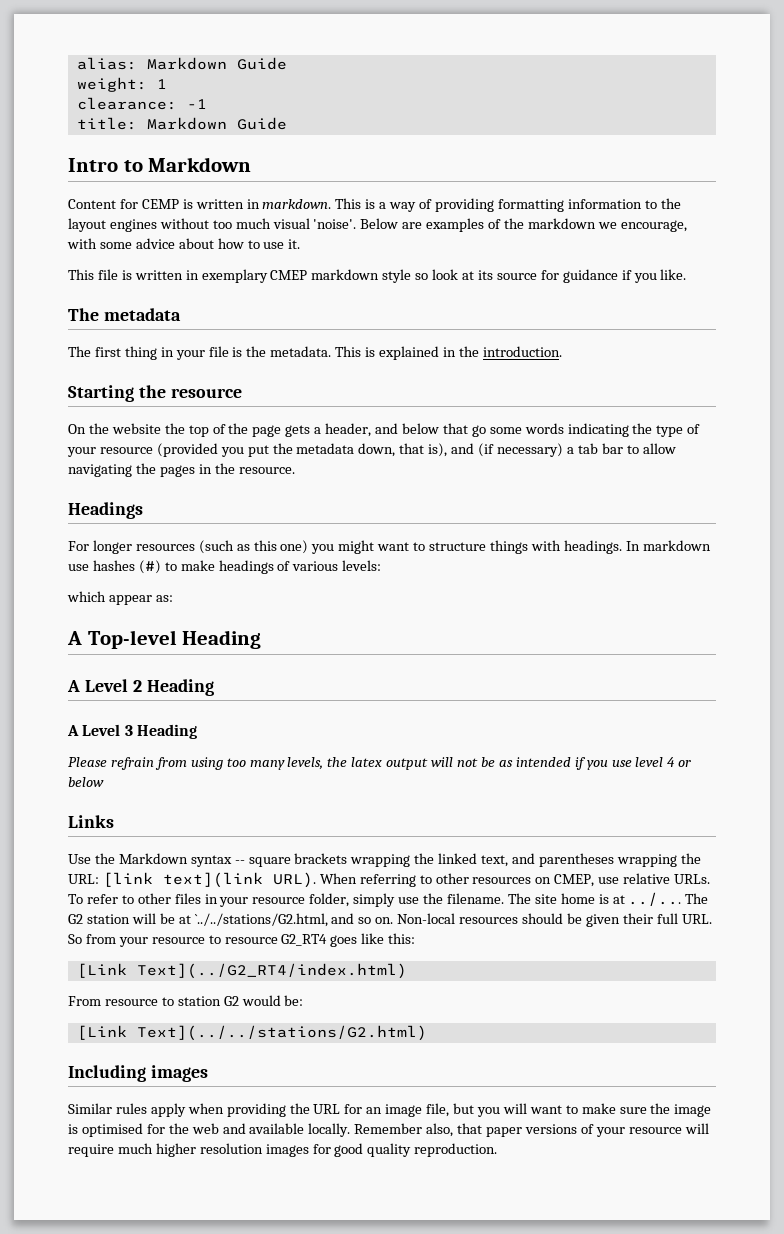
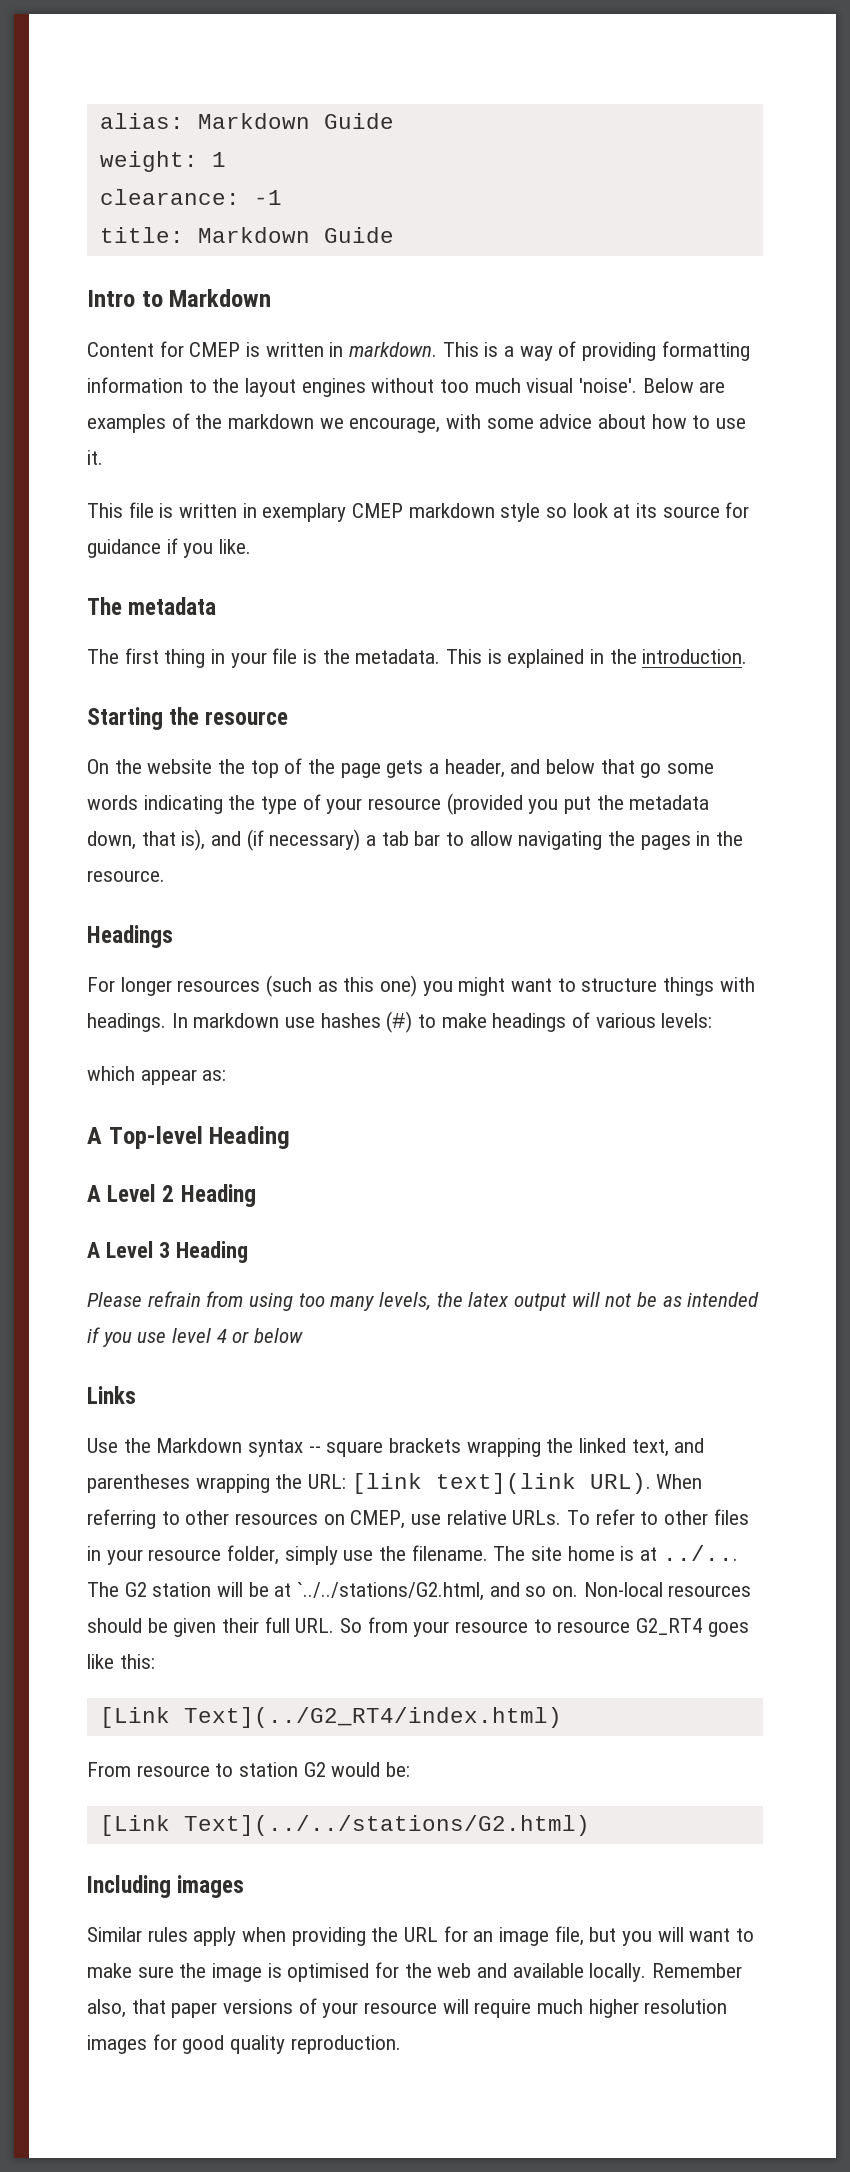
- Content for CEMP is written in markdown.
+ Content for CMEP is written in markdown.

